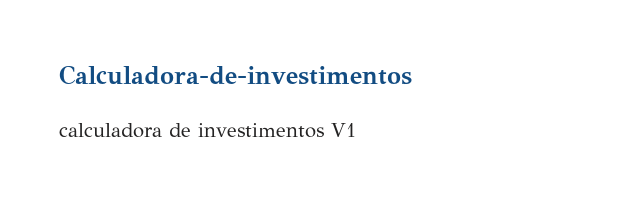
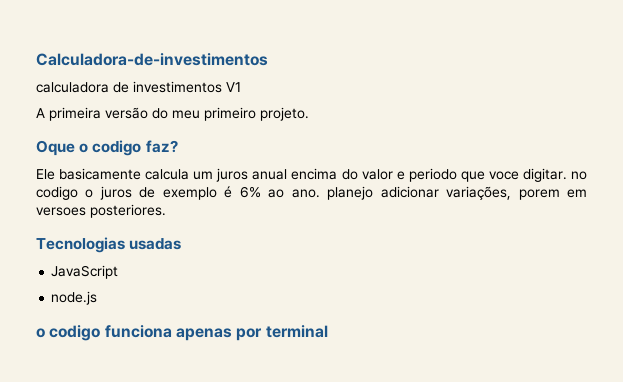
+ A primeira versão do meu primeiro projeto.
+ Oque o codigo faz?
+ Ele basicamente calcula um juros anual encima do valor e periodo que voce digitar. no codigo o juros de exemplo é 6% ao ano. planejo adicionar variações, porem em versoes posteriores.
+ Tecnologias usadas
+ JavaScript
+ node.js
+ o codigo funciona apenas por terminal

